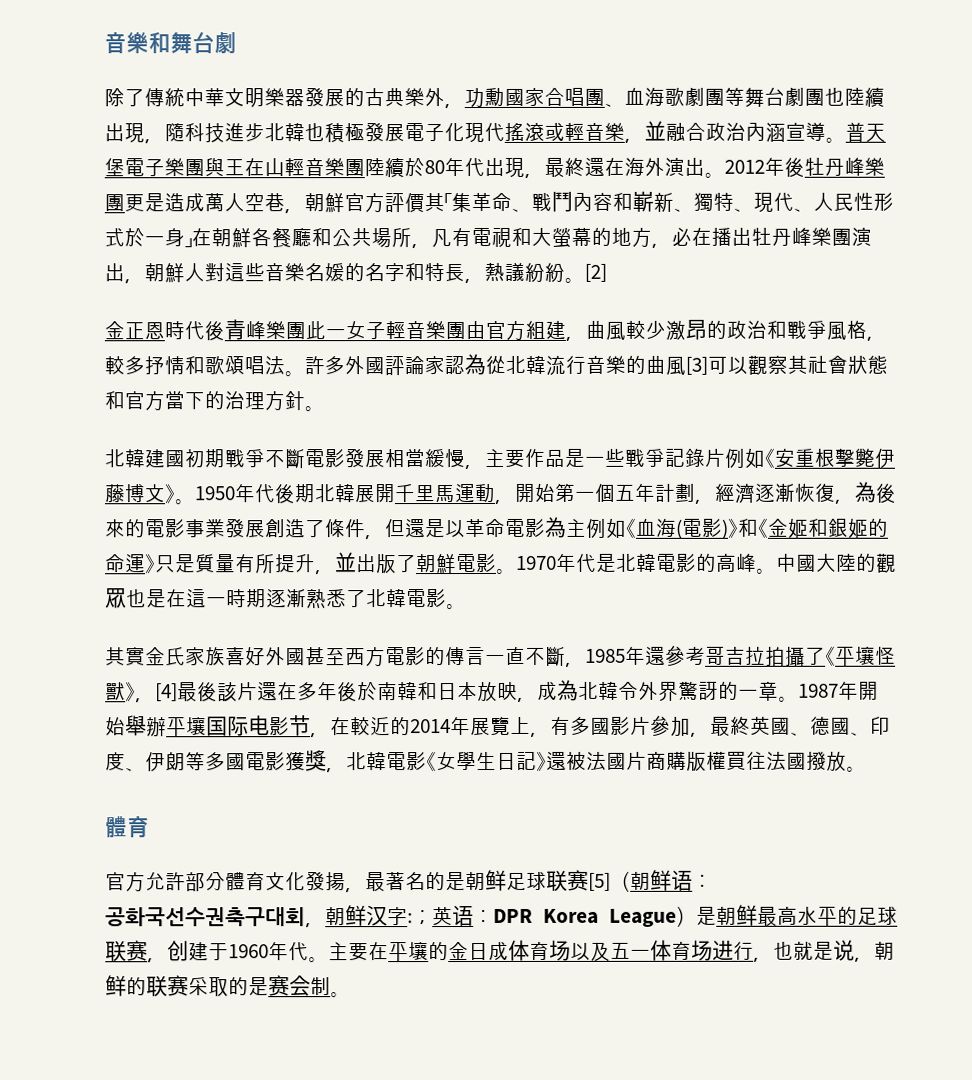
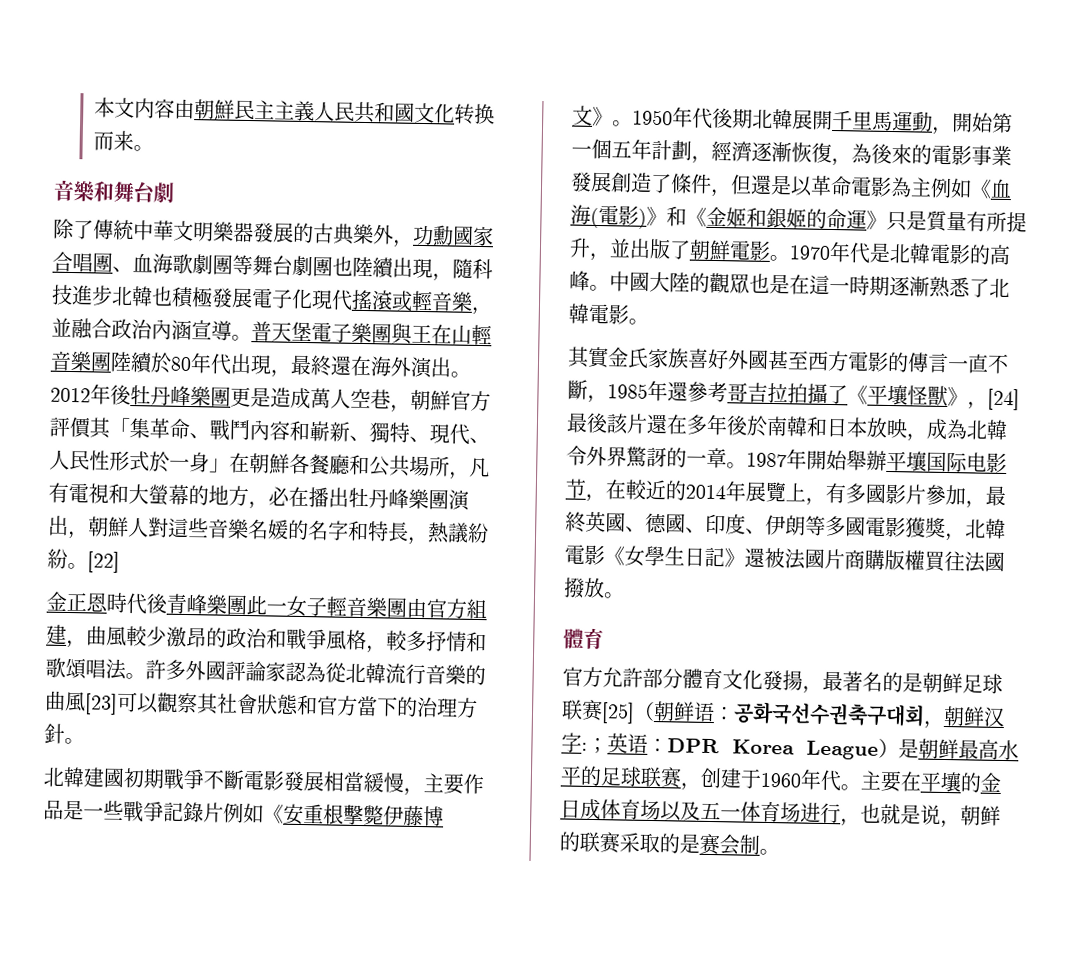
+ 本文内容由朝鮮民主主義人民共和國文化转换而来。
- [2]
+ [22]
- 許多外國評論家認為從北韓流行音樂的曲風[3]可以觀察其社會狀態和官方當下的治理方針。
+ 許多外國評論家認為從北韓流行音樂的曲風[23]可以觀察其社會狀態和官方當下的治理方針。
- 其實金氏家族喜好外國甚至西方電影的傳言一直不斷，1985年還參考哥吉拉拍攝了《平壤怪獸》，[4]最後該片還在多年後於南韓和日本放映，成為北韓令外界驚訝的一章。
+ 其實金氏家族喜好外國甚至西方電影的傳言一直不斷，1985年還參考哥吉拉拍攝了《平壤怪獸》，[24]最後該片還在多年後於南韓和日本放映，成為北韓令外界驚訝的一章。
- 官方允許部分體育文化發揚，最著名的是朝鲜足球联赛[5]（朝鲜语：공화국선수권축구대회，朝鲜汉字:；英语：DPR Korea League）是朝鲜最高水平的足球联赛，创建于1960年代。
+ 官方允許部分體育文化發揚，最著名的是朝鲜足球联赛[25]（朝鲜语：공화국선수권축구대회，朝鲜汉字:；英语：DPR Korea League）是朝鲜最高水平的足球联赛，创建于1960年代。

